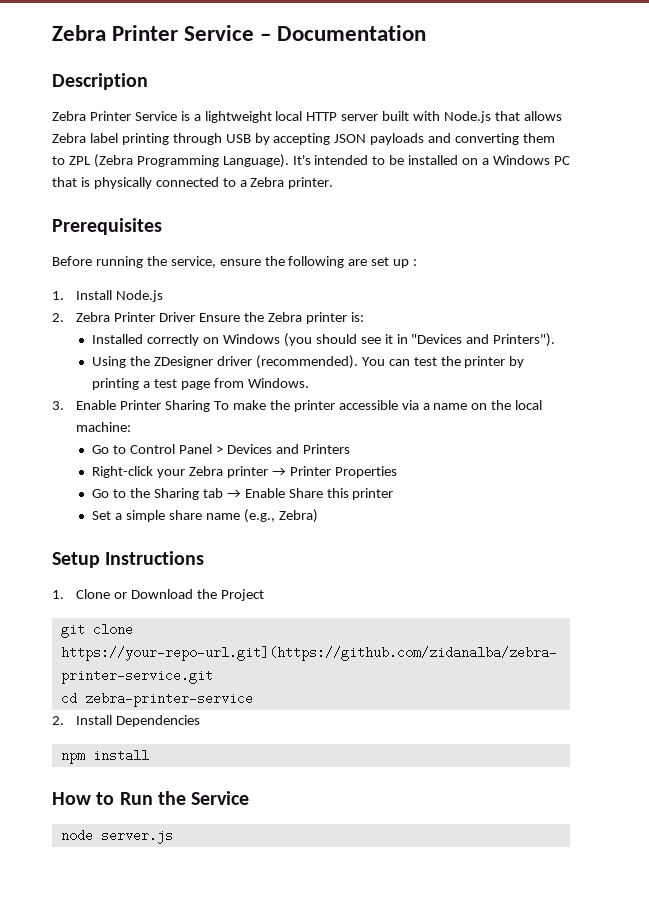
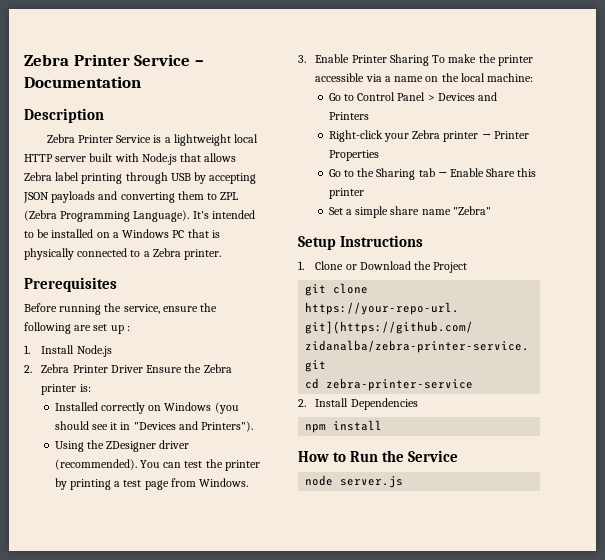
- Set a simple share name (e.g., Zebra)
+ Set a simple share name "Zebra"

